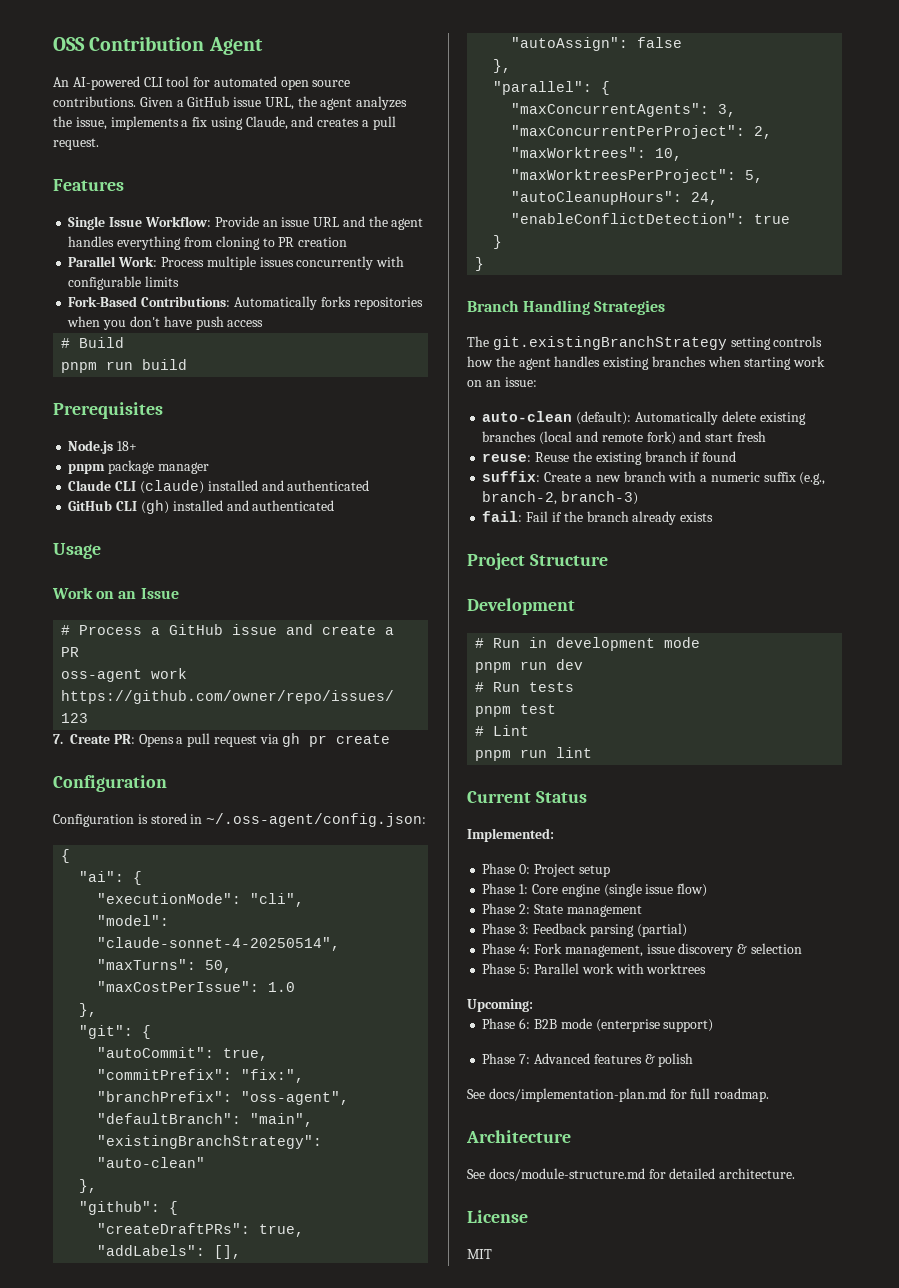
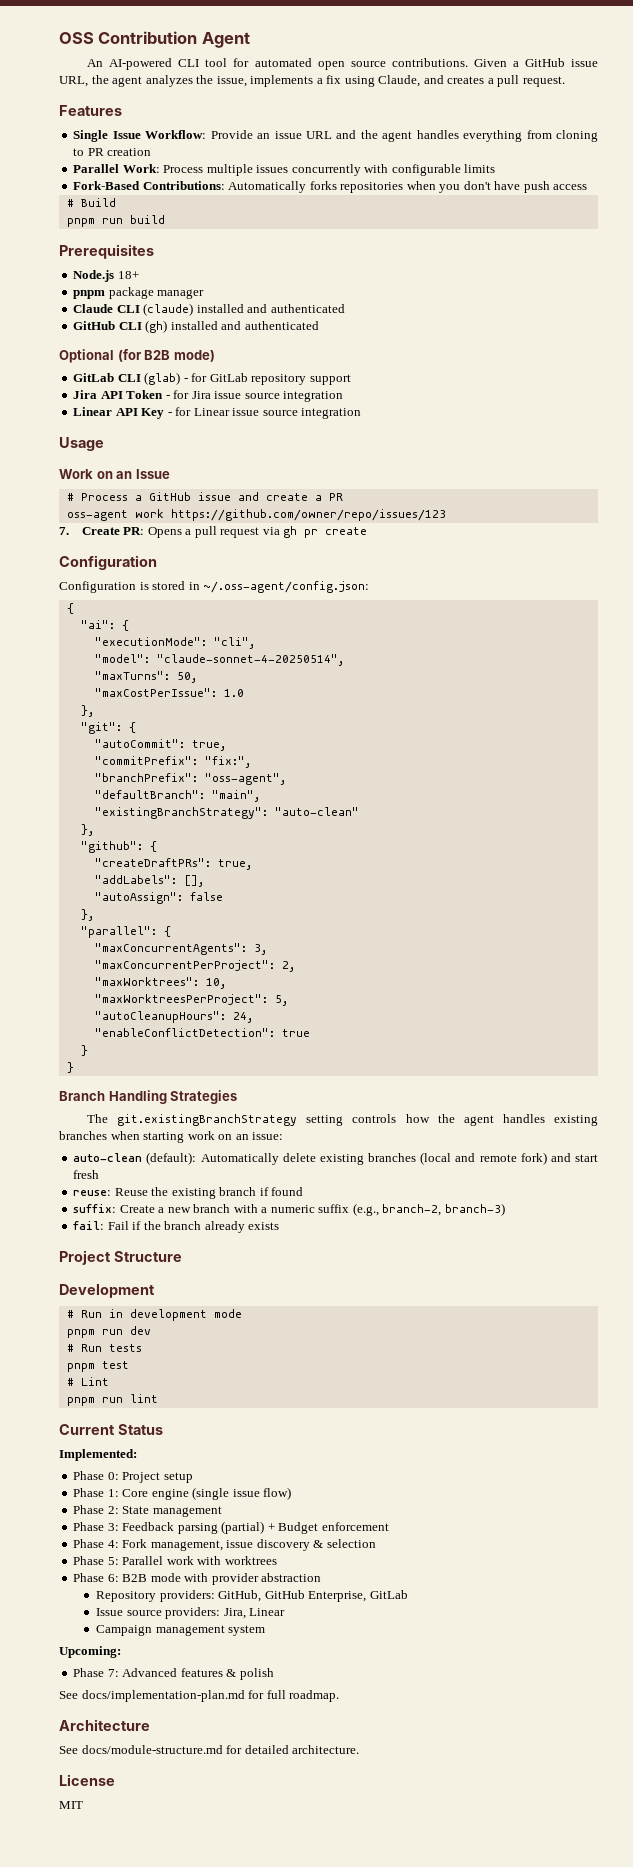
+ Optional (for B2B mode)
+ GitLab CLI (glab) - for GitLab repository support
+ Jira API Token - for Jira issue source integration
+ Linear API Key - for Linear issue source integration
- Phase 3: Feedback parsing (partial)
+ Phase 3: Feedback parsing (partial) + Budget enforcement
- Upcoming:
- Phase 6: B2B mode (enterprise support)
+ Phase 6: B2B mode with provider abstraction
+ Repository providers: GitHub, GitHub Enterprise, GitLab
+ Issue source providers: Jira, Linear
+ Campaign management system
+ Upcoming:

